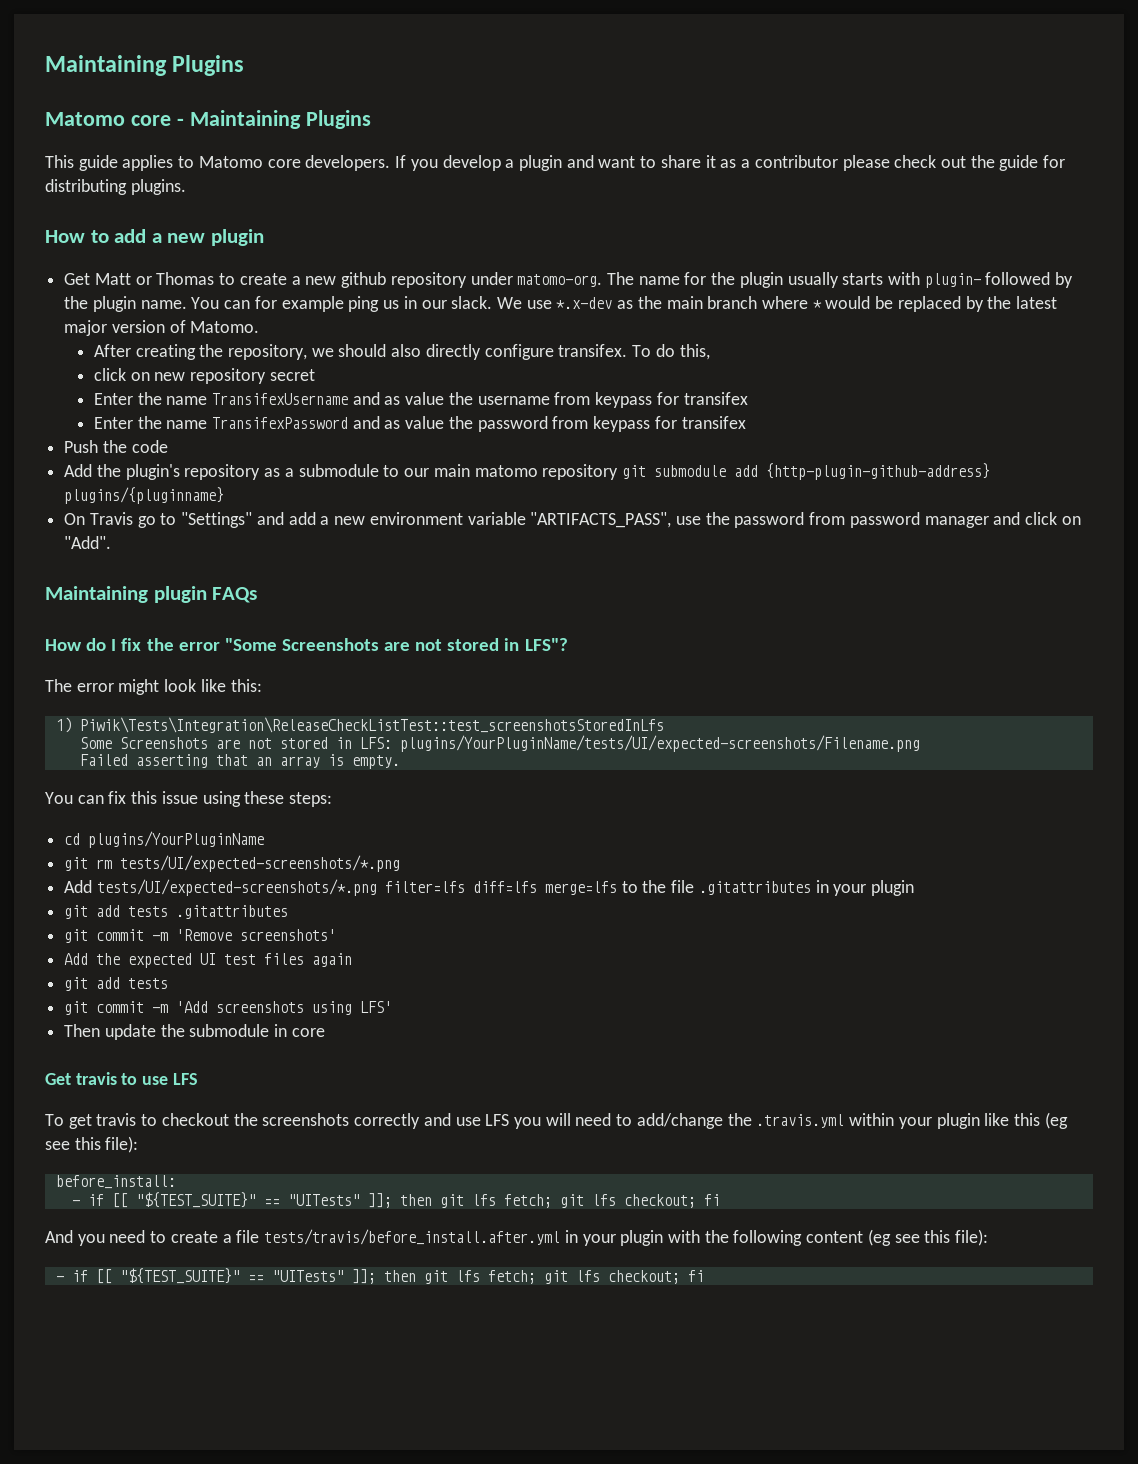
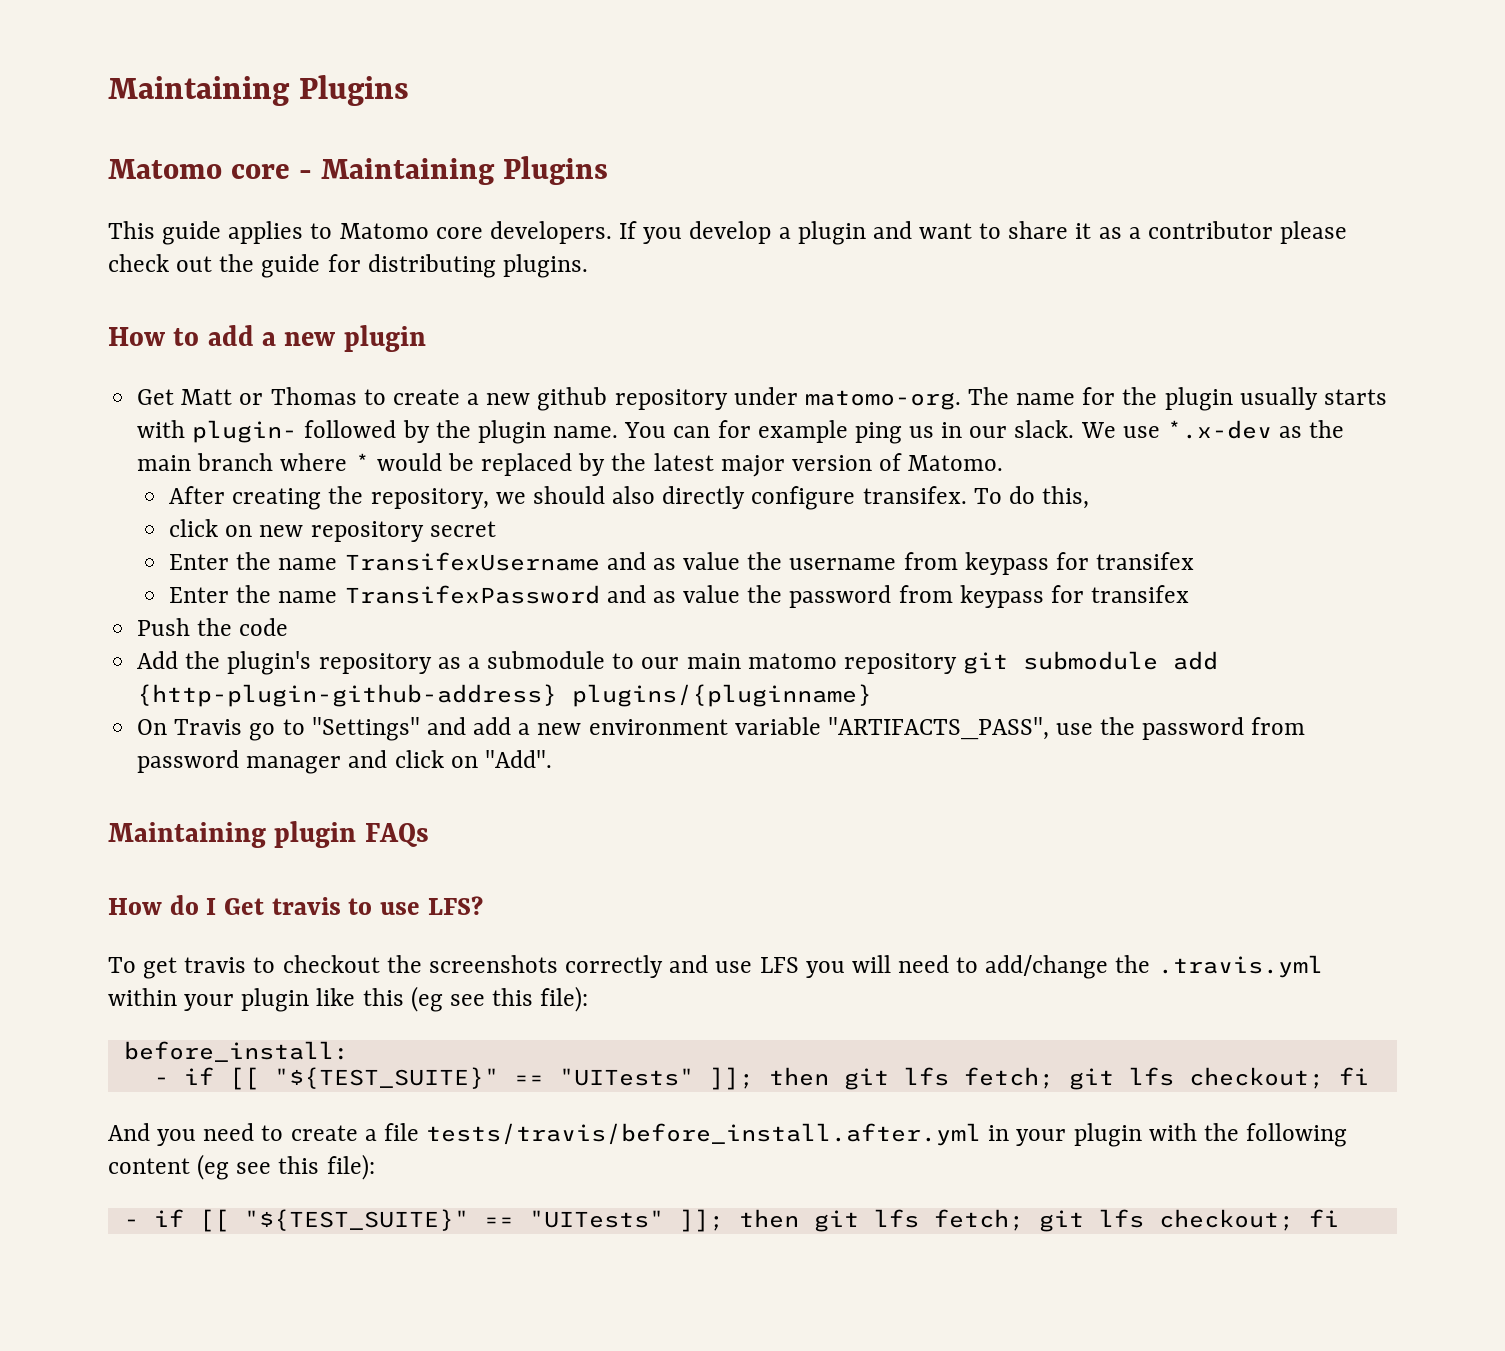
- How do I fix the error "Some Screenshots are not stored in LFS"?
- The error might look like this:
- 1) Piwik\Tests\Integration\ReleaseCheckListTest::test_screenshotsStoredInLfs
- Some Screenshots are not stored in LFS: plugins/YourPluginName/tests/UI/expected-screenshots/Filename.png
- Failed asserting that an array is empty.
- You can fix this issue using these steps:
- cd plugins/YourPluginName
- git rm tests/UI/expected-screenshots/*.png
- Add tests/UI/expected-screenshots/*.png filter=lfs diff=lfs merge=lfs to the file .gitattributes in your plugin
- git add tests .gitattributes
- git commit -m 'Remove screenshots'
- Add the expected UI test files again
- git add tests
- git commit -m 'Add screenshots using LFS'
- Then update the submodule in core
- Get travis to use LFS
+ How do I Get travis to use LFS?

